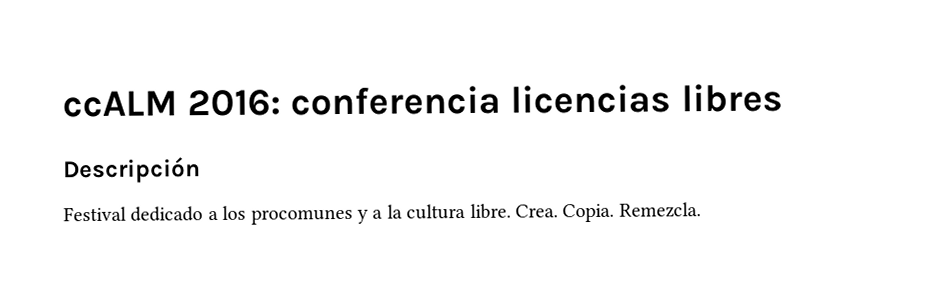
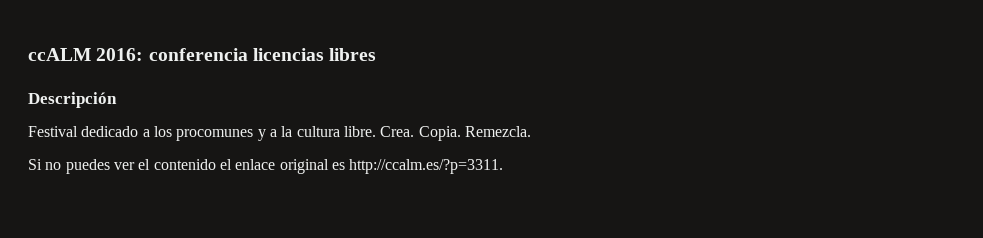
+ Si no puedes ver el contenido el enlace original es http://ccalm.es/?p=3311.

